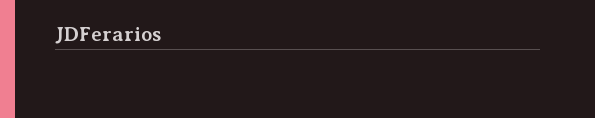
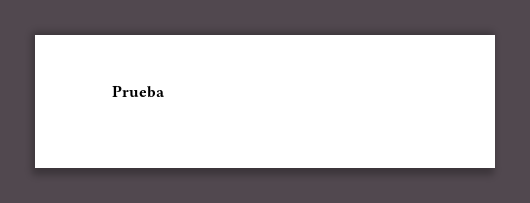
- JDFerarios
+ Prueba

